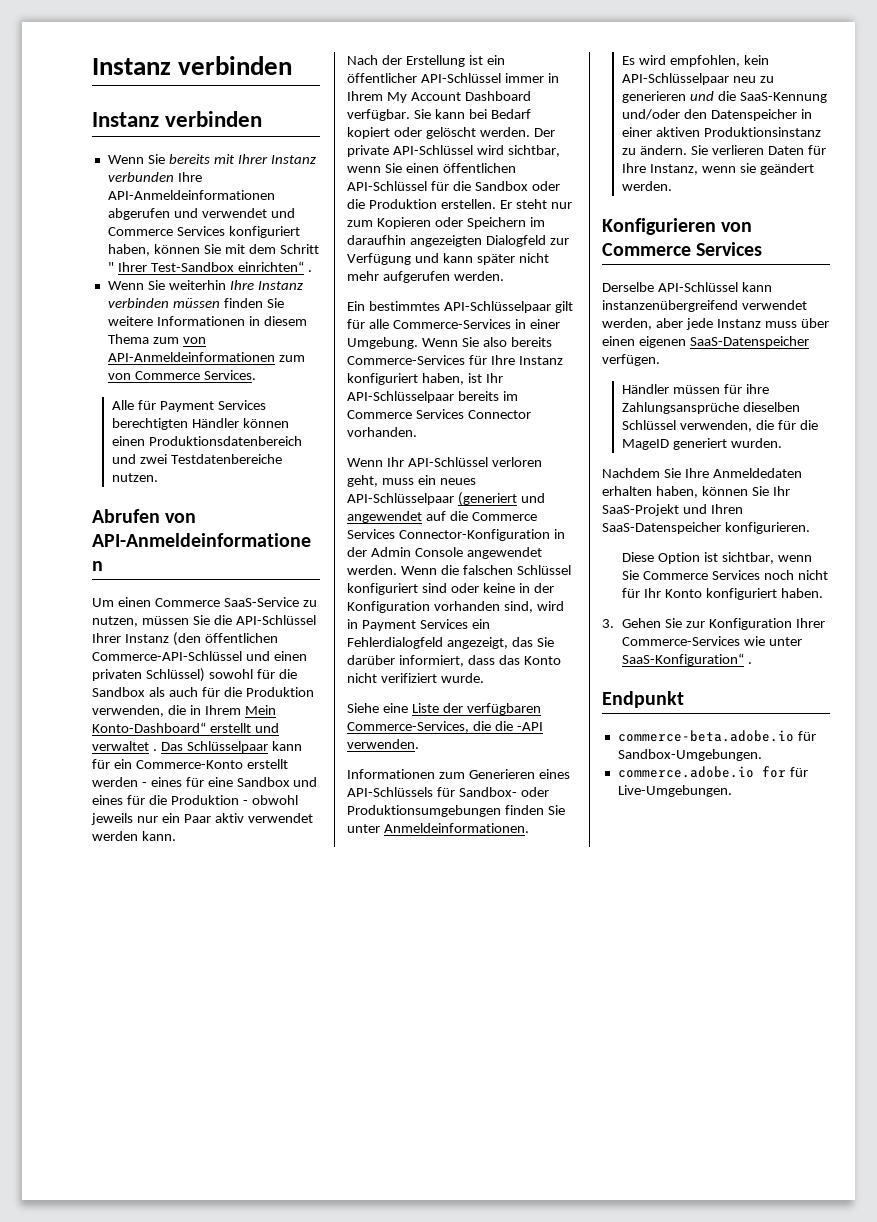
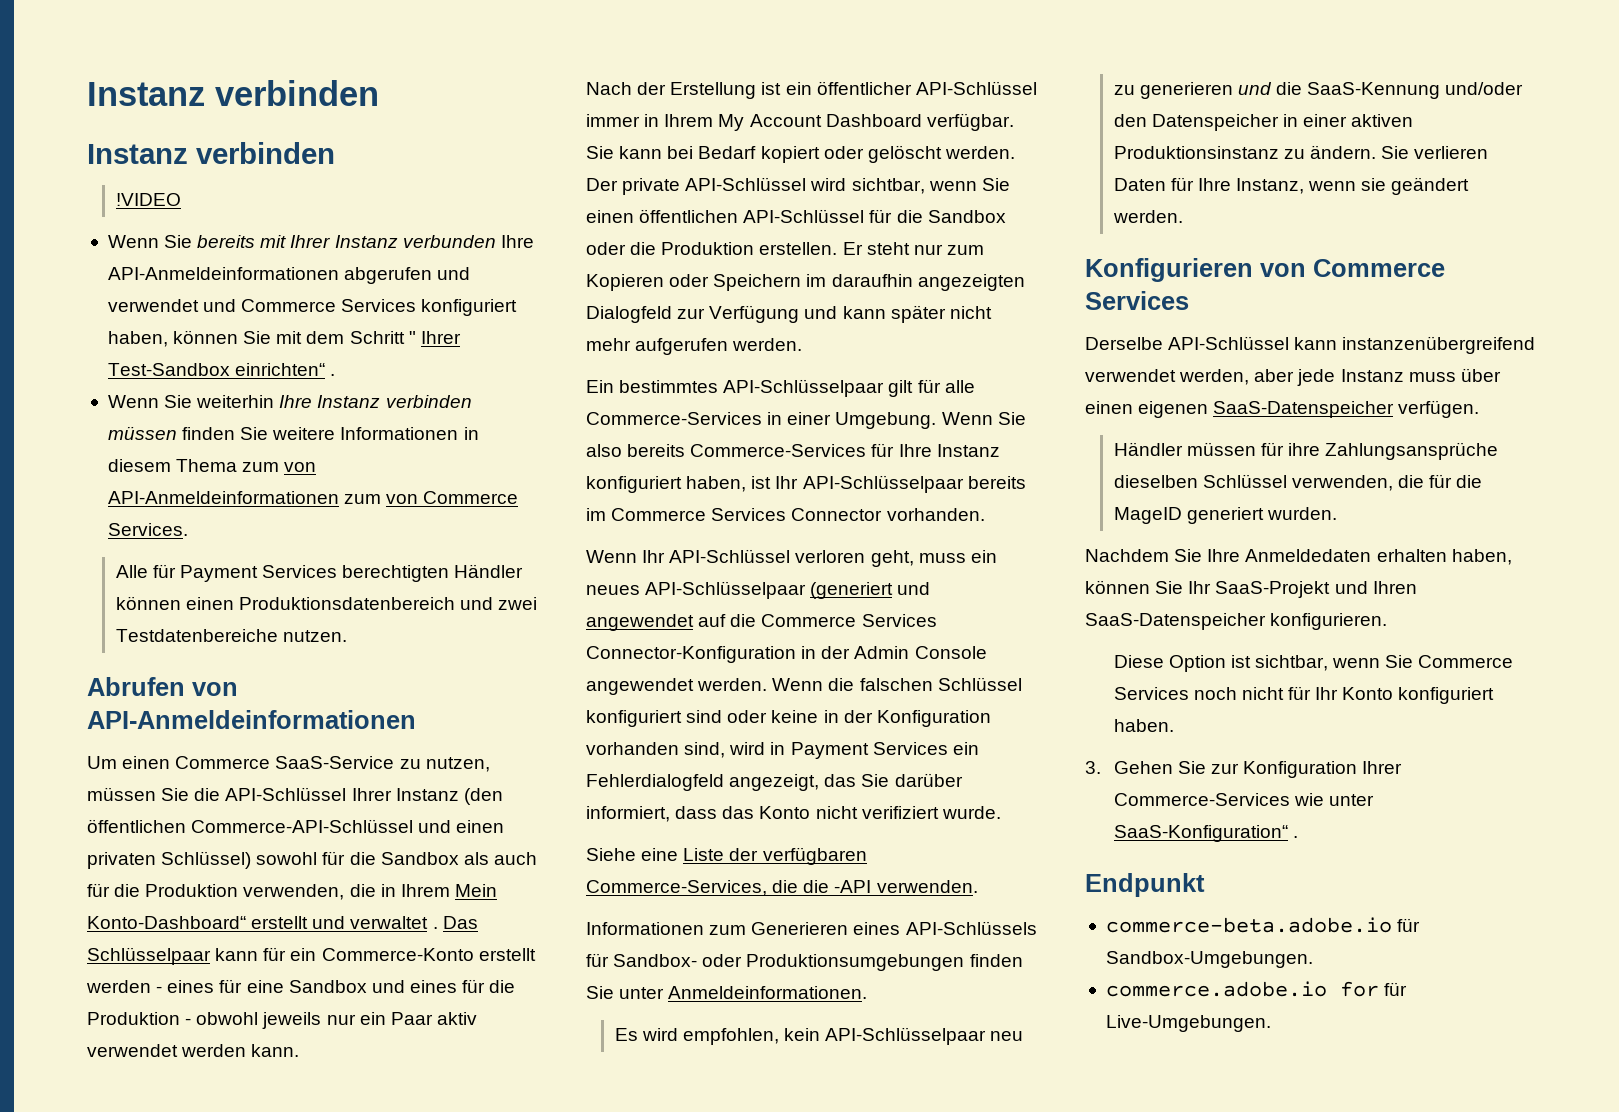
+ !VIDEO

